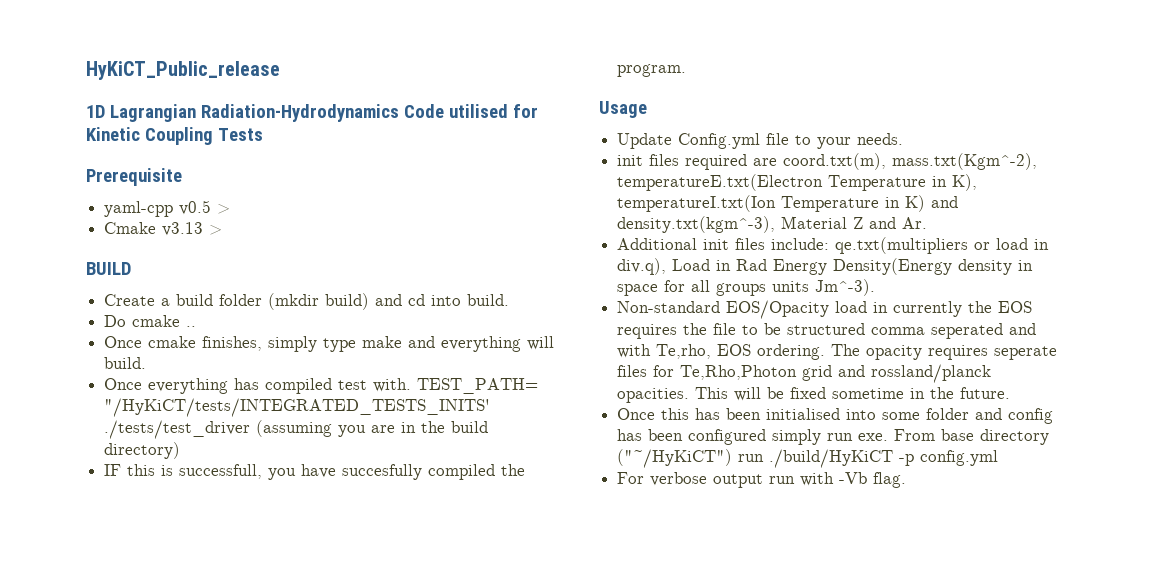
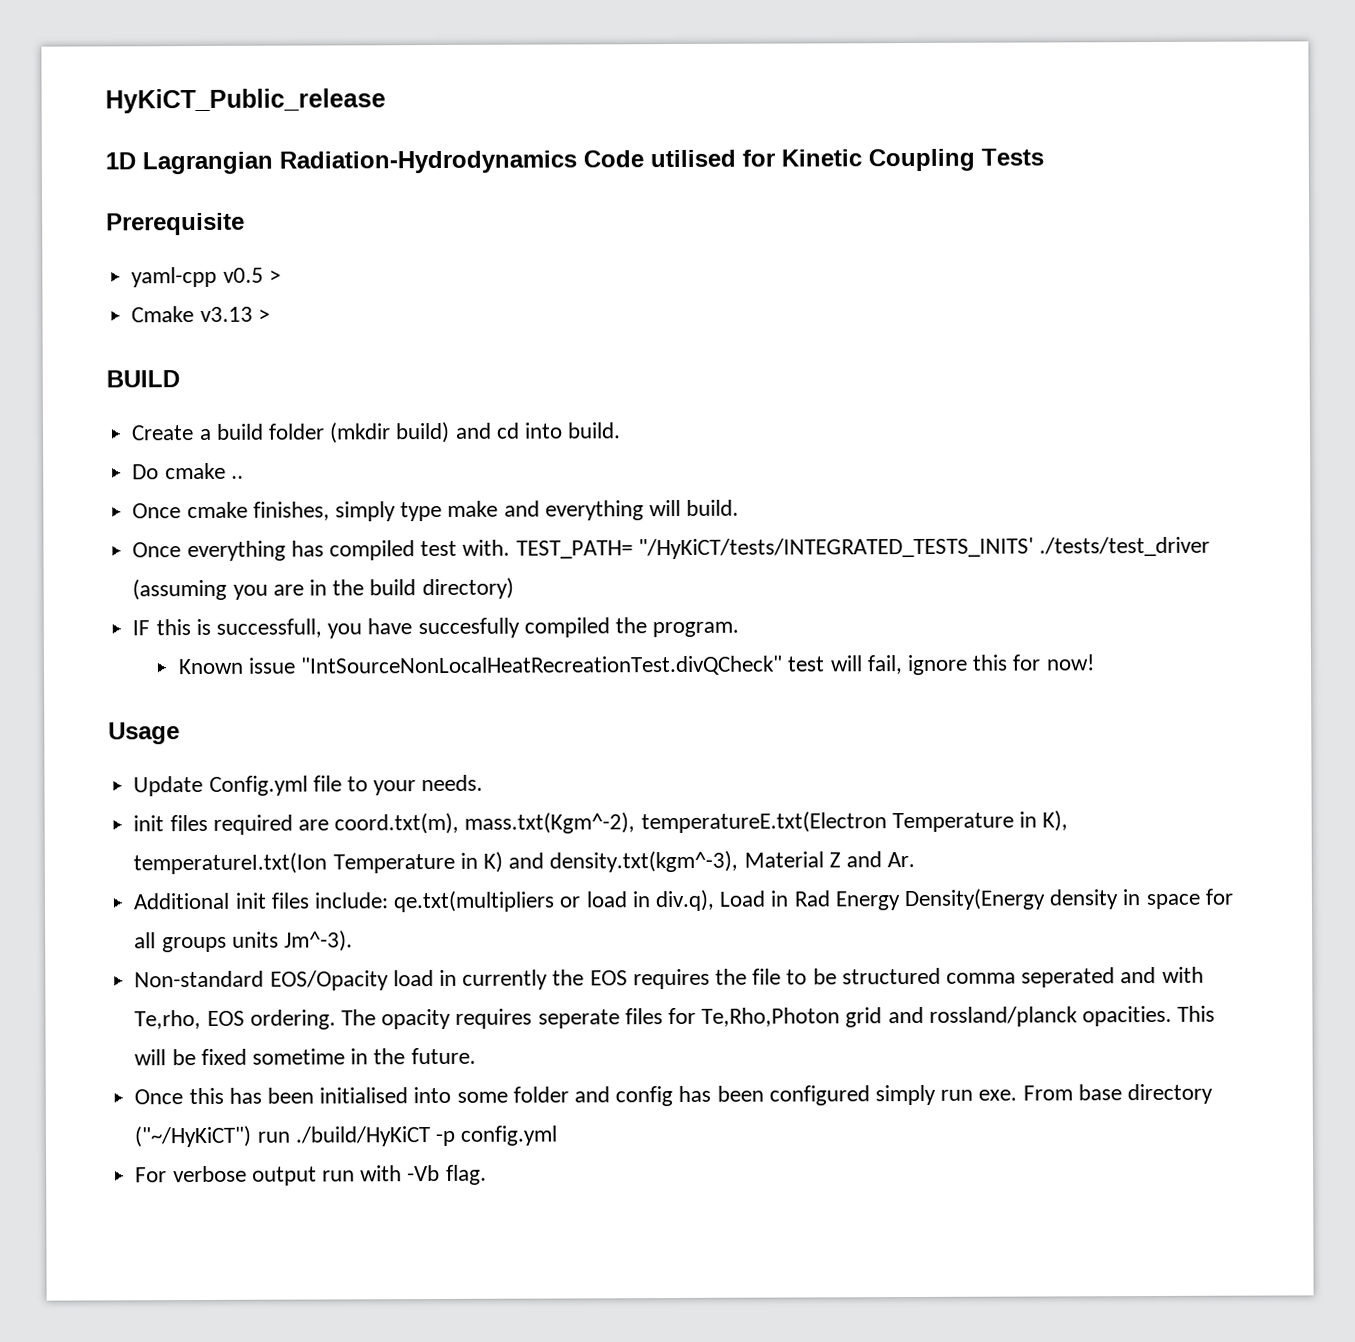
+ Known issue "IntSourceNonLocalHeatRecreationTest.divQCheck" test will fail, ignore this for now!

